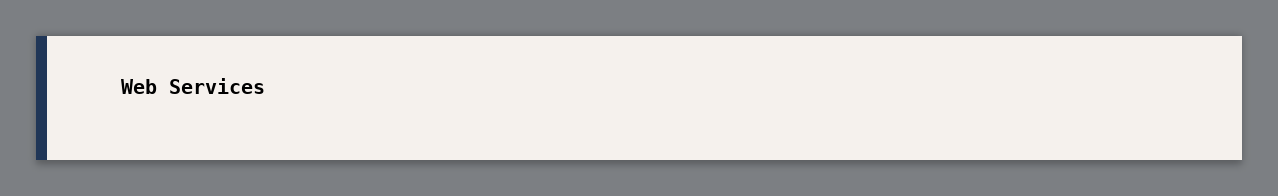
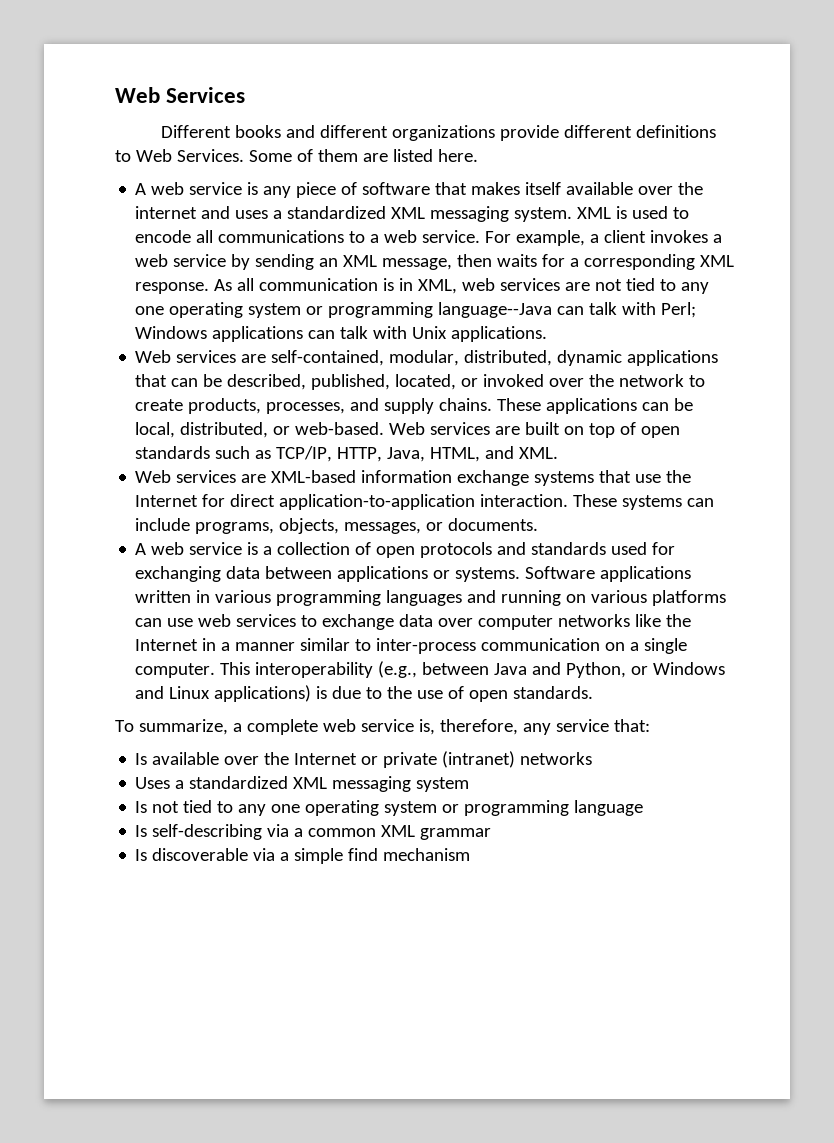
+ Different books and different organizations provide different definitions to Web Services. Some of them are listed here.
+ A web service is any piece of software that makes itself available over the internet and uses a standardized XML messaging system. XML is used to encode all communications to a web service. For example, a client invokes a web service by sending an XML message, then waits for a corresponding XML response. As all communication is in XML, web services are not tied to any one operating system or programming language--Java can talk with Perl; Windows applications can talk with Unix applications.
+ Web services are self-contained, modular, distributed, dynamic applications that can be described, published, located, or invoked over the network to create products, processes, and supply chains. These applications can be local, distributed, or web-based. Web services are built on top of open standards such as TCP/IP, HTTP, Java, HTML, and XML.
+ Web services are XML-based information exchange systems that use the Internet for direct application-to-application interaction. These systems can include programs, objects, messages, or documents.
+ A web service is a collection of open protocols and standards used for exchanging data between applications or systems. Software applications written in various programming languages and running on various platforms can use web services to exchange data over computer networks like the Internet in a manner similar to inter-process communication on a single computer. This interoperability (e.g., between Java and Python, or Windows and Linux applications) is due to the use of open standards.
+ To summarize, a complete web service is, therefore, any service that:
+ Is available over the Internet or private (intranet) networks
+ Uses a standardized XML messaging system
+ Is not tied to any one operating system or programming language
+ Is self-describing via a common XML grammar
+ Is discoverable via a simple find mechanism

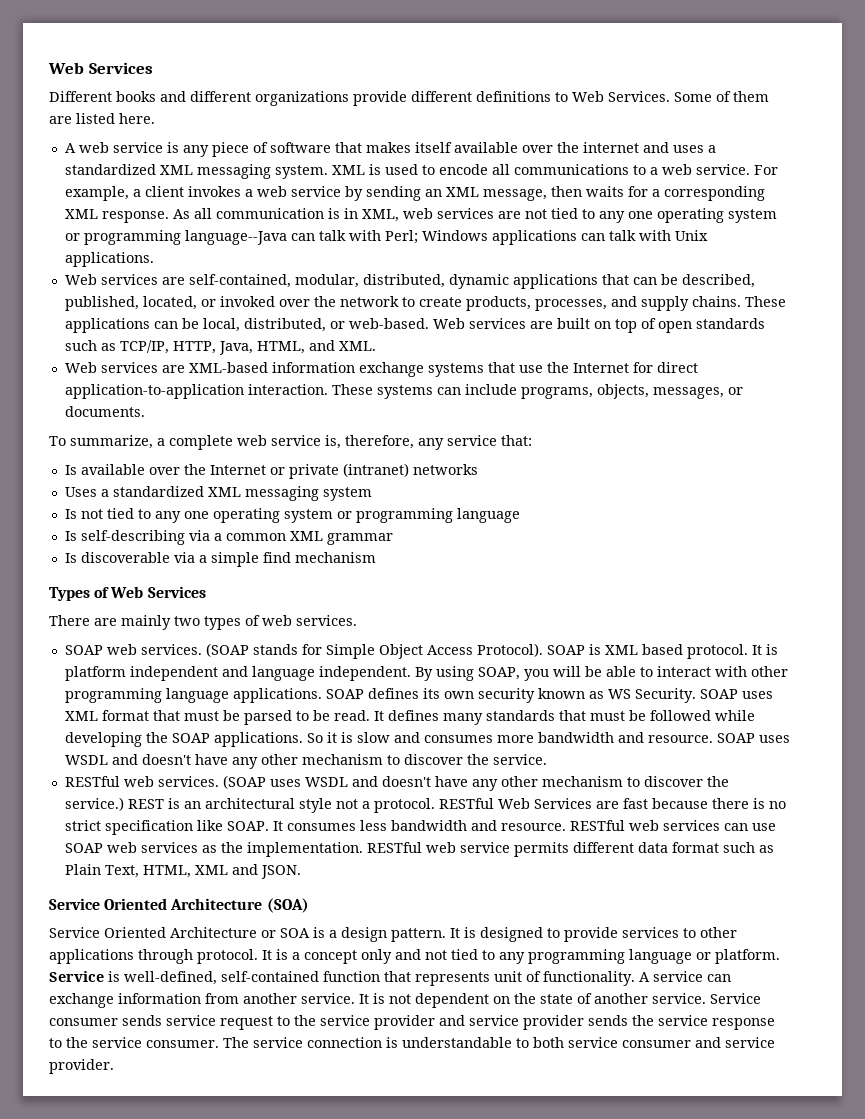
- A web service is a collection of open protocols and standards used for exchanging data between applications or systems. Software applications written in various programming languages and running on various platforms can use web services to exchange data over computer networks like the Internet in a manner similar to inter-process communication on a single computer. This interoperability (e.g., between Java and Python, or Windows and Linux applications) is due to the use of open standards.
+ Types of Web Services
+ There are mainly two types of web services.
+ SOAP web services. (SOAP stands for Simple Object Access Protocol). SOAP is XML based protocol. It is platform independent and language independent. By using SOAP, you will be able to interact with other programming language applications. SOAP defines its own security known as WS Security. SOAP uses XML format that must be parsed to be read. It defines many standards that must be followed while developing the SOAP applications. So it is slow and consumes more bandwidth and resource. SOAP uses WSDL and doesn't have any other mechanism to discover the service.
+ RESTful web services. (SOAP uses WSDL and doesn't have any other mechanism to discover the service.) REST is an architectural style not a protocol. RESTful Web Services are fast because there is no strict specification like SOAP. It consumes less bandwidth and resource. RESTful web services can use SOAP web services as the implementation. RESTful web service permits different data format such as Plain Text, HTML, XML and JSON.
+ Service Oriented Architecture (SOA)
+ Service Oriented Architecture or SOA is a design pattern. It is designed to provide services to other applications through protocol. It is a concept only and not tied to any programming language or platform. Service is well-defined, self-contained function that represents unit of functionality. A service can exchange information from another service. It is not dependent on the state of another service. Service consumer sends service request to the service provider and service provider sends the service response to the service consumer. The service connection is understandable to both service consumer and service provider.

